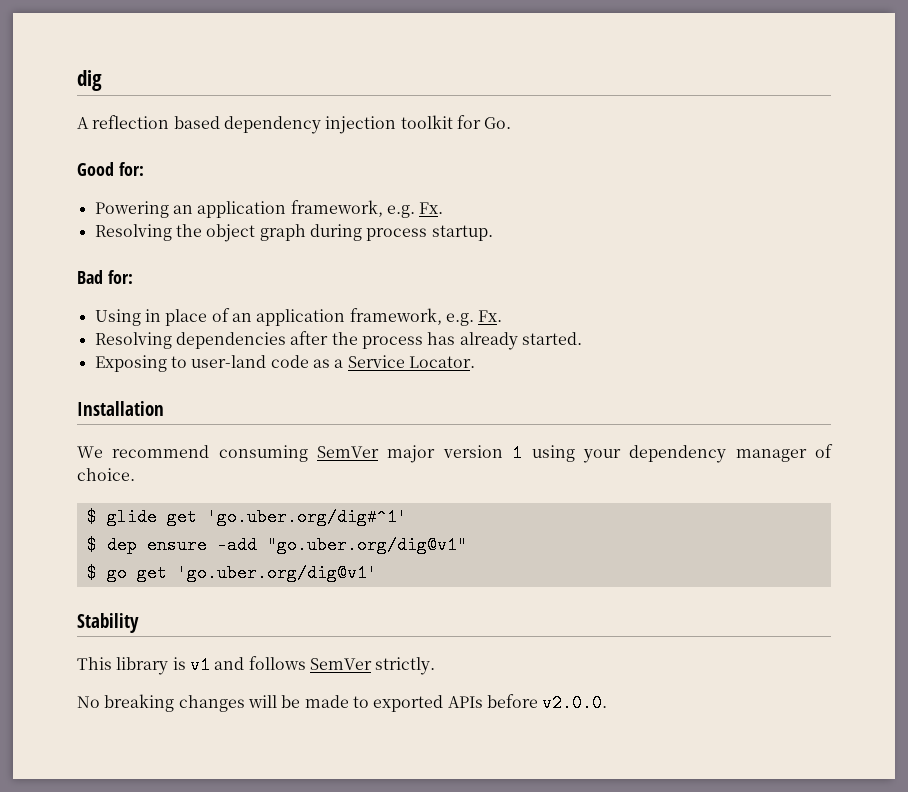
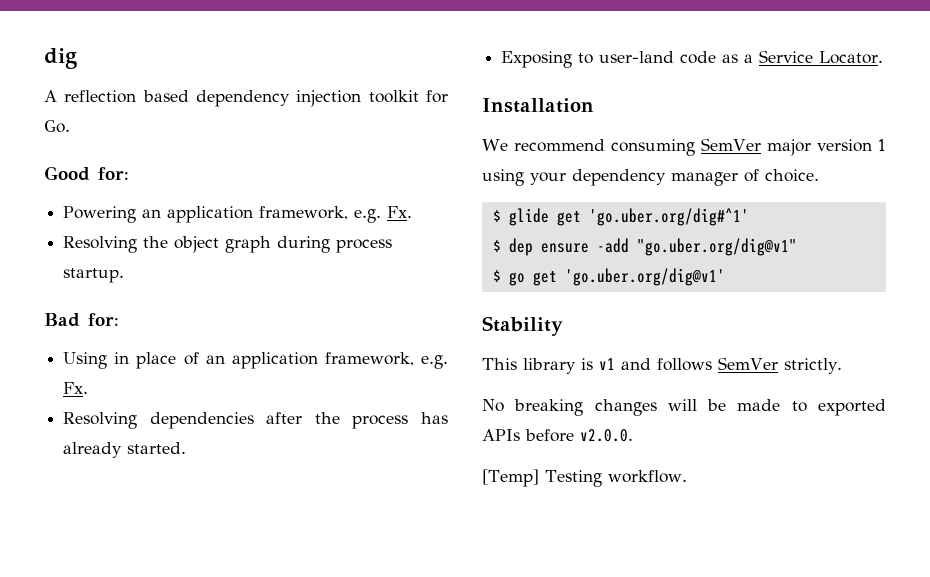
+ [Temp] Testing workflow.

